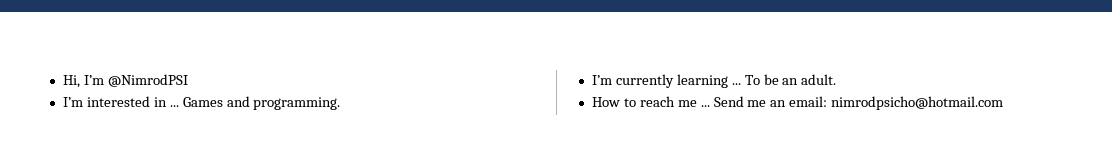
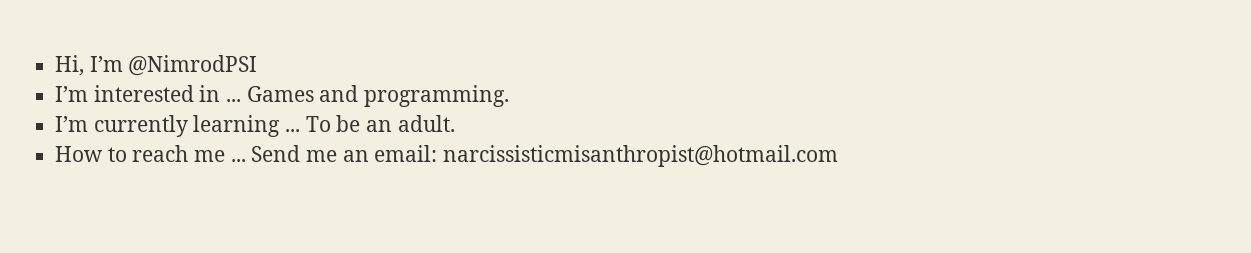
- Send me an email: nimrodpsicho@hotmail.com
+ Send me an email: narcissisticmisanthropist@hotmail.com

